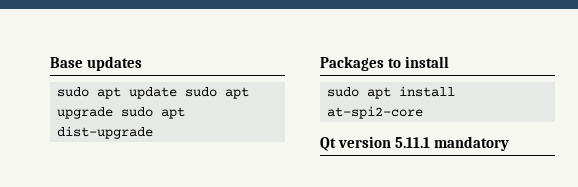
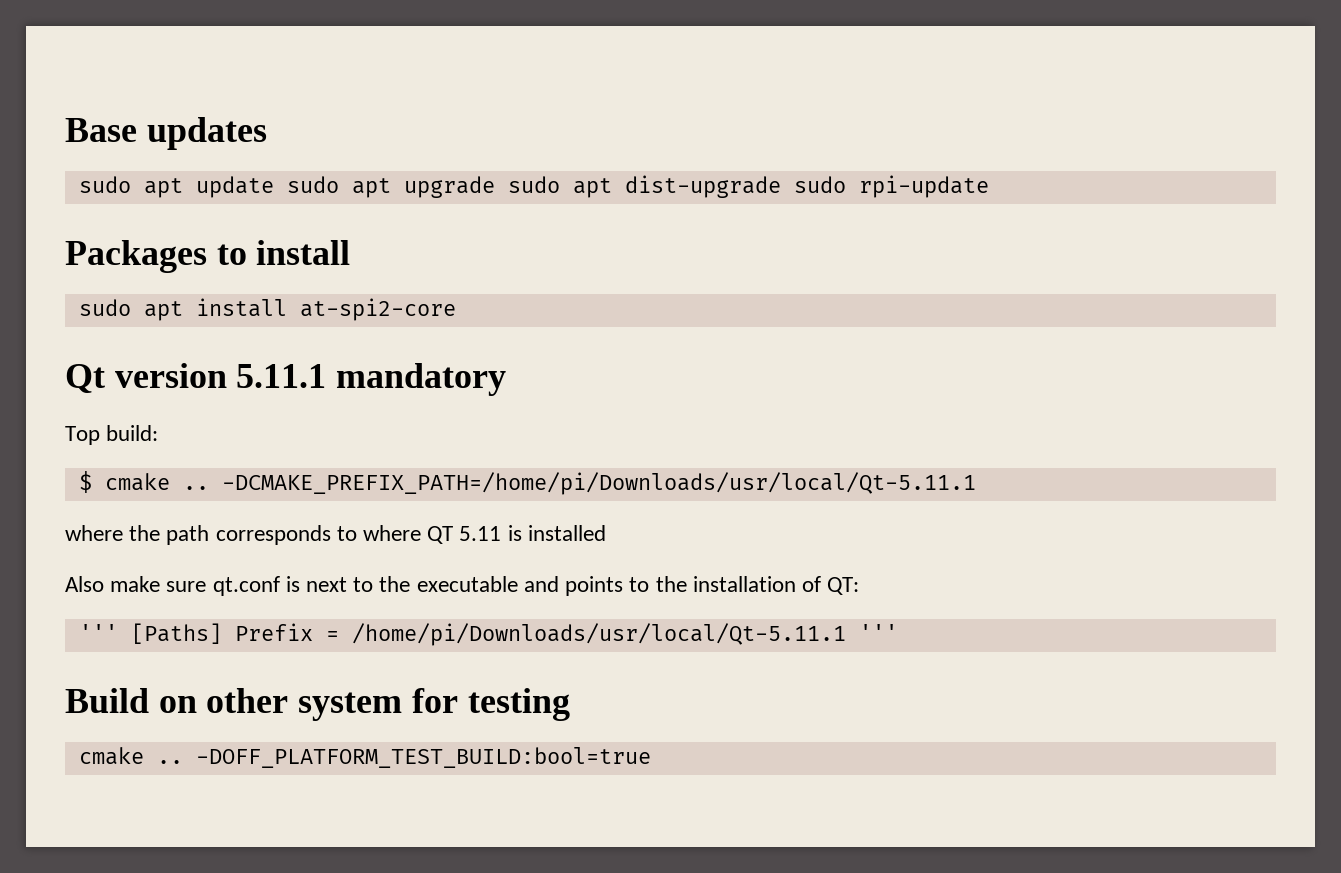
- sudo apt update sudo apt upgrade sudo apt dist-upgrade
+ sudo apt update sudo apt upgrade sudo apt dist-upgrade sudo rpi-update
+ Top build:
+ $ cmake .. -DCMAKE_PREFIX_PATH=/home/pi/Downloads/usr/local/Qt-5.11.1
+ where the path corresponds to where QT 5.11 is installed
+ Also make sure qt.conf is next to the executable and points to the installation of QT:
+ ''' [Paths] Prefix = /home/pi/Downloads/usr/local/Qt-5.11.1 '''
+ Build on other system for testing
+ cmake .. -DOFF_PLATFORM_TEST_BUILD:bool=true

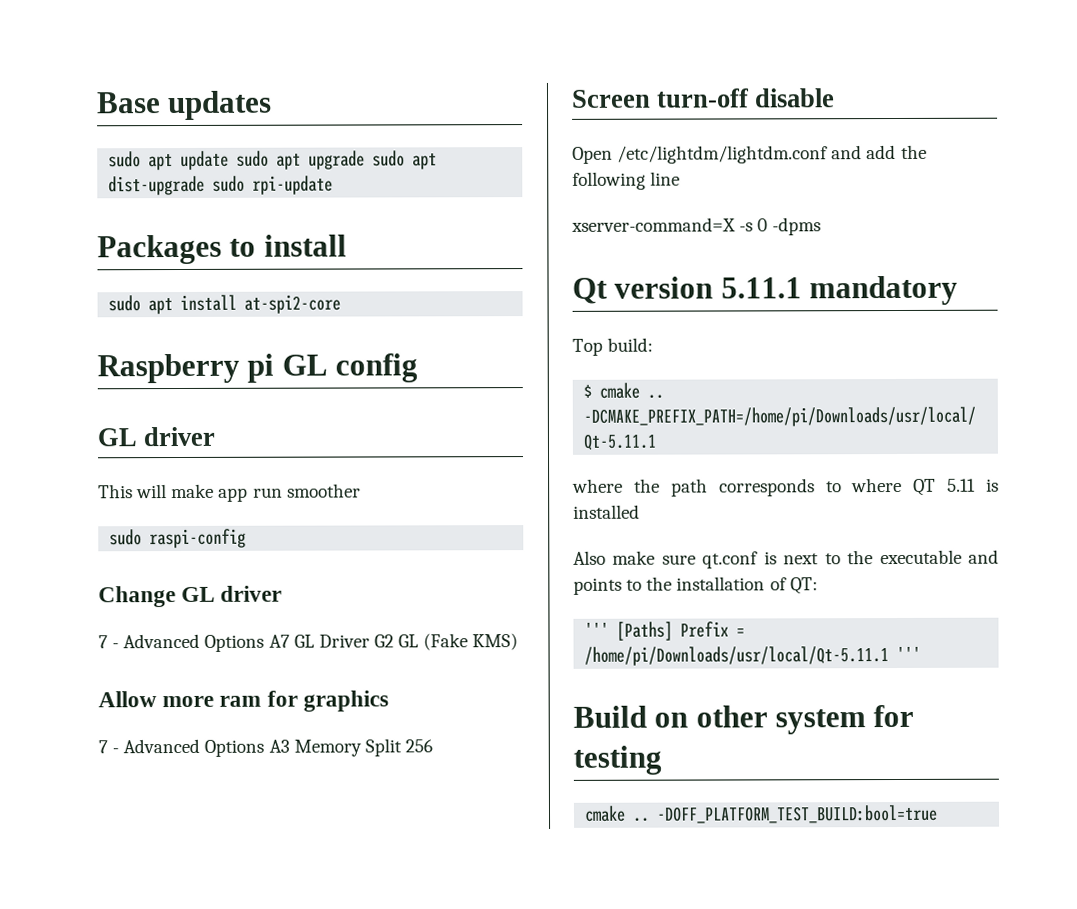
+ Raspberry pi GL config
+ GL driver
+ This will make app run smoother
+ sudo raspi-config
+ Change GL driver
+ 7 - Advanced Options A7 GL Driver G2 GL (Fake KMS)
+ Allow more ram for graphics
+ 7 - Advanced Options A3 Memory Split 256
+ Screen turn-off disable
+ Open /etc/lightdm/lightdm.conf and add the following line
+ xserver-command=X -s 0 -dpms

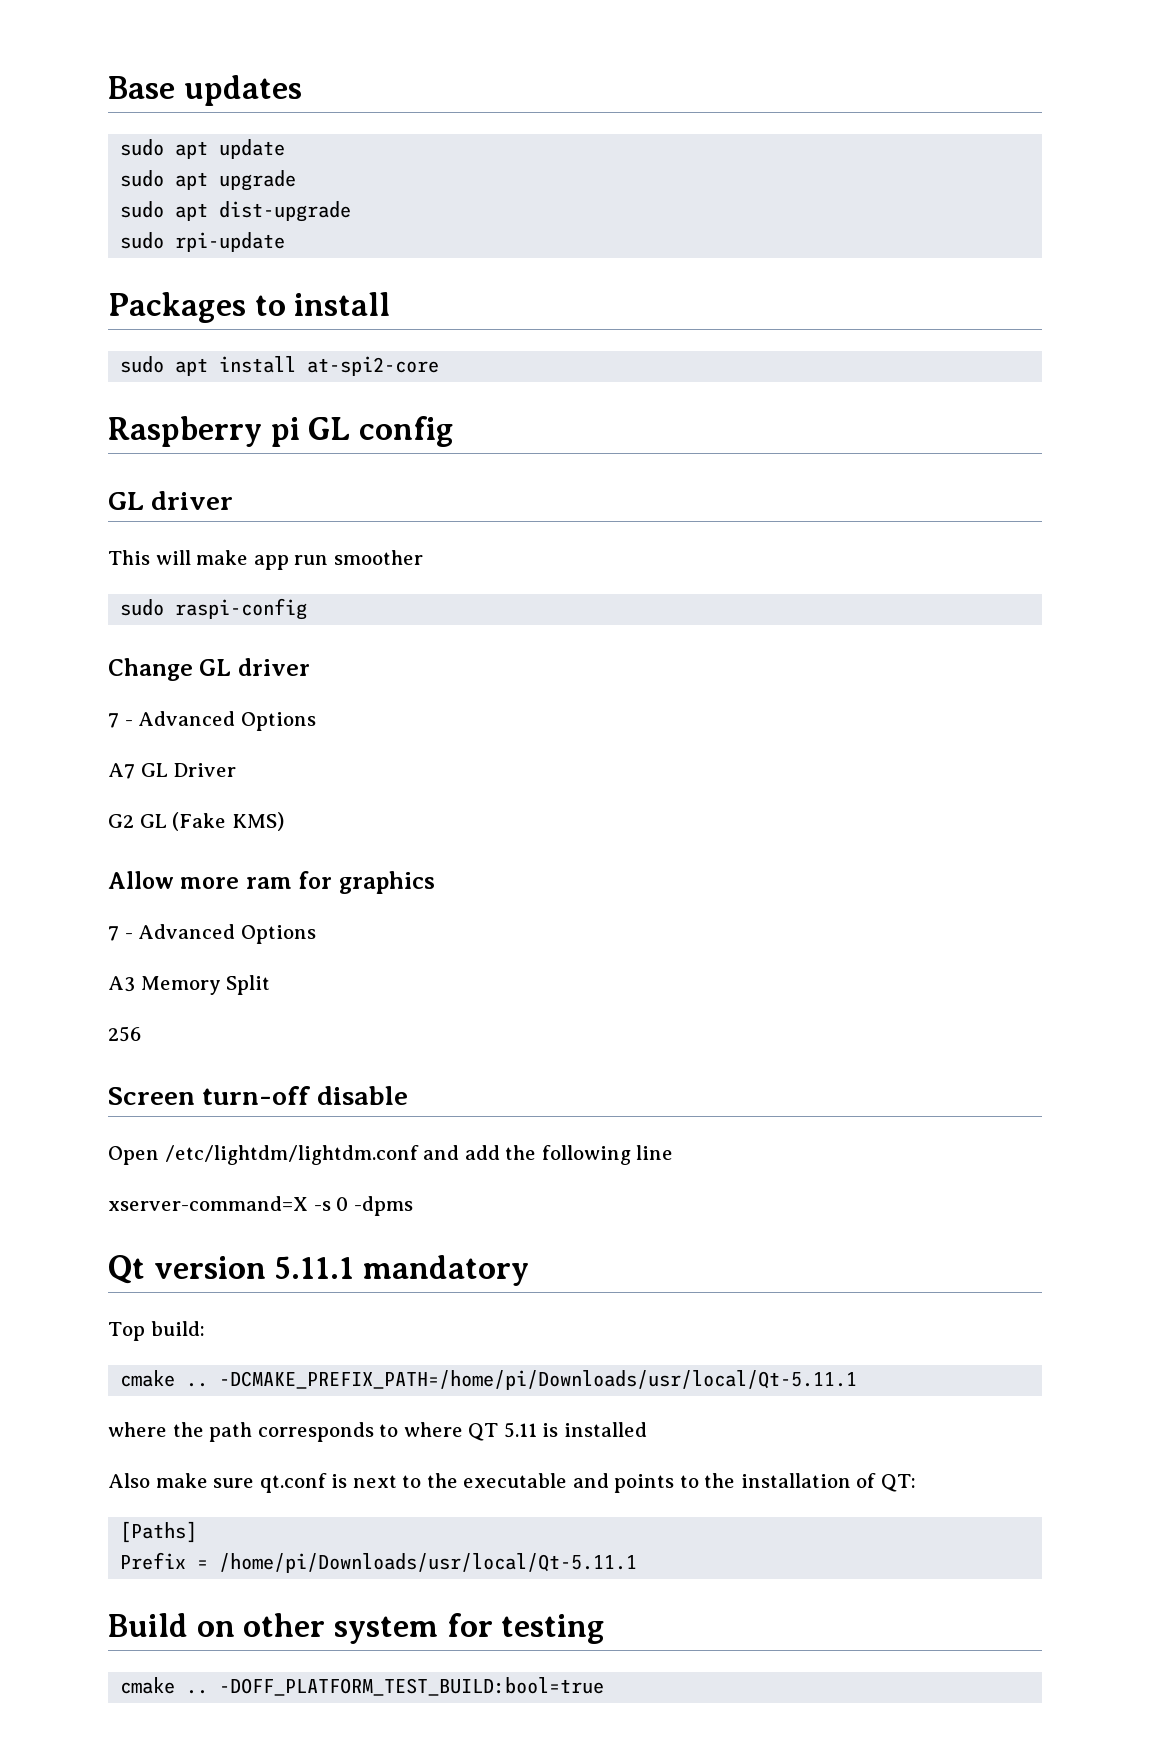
- sudo apt update sudo apt upgrade sudo apt dist-upgrade sudo rpi-update
+ sudo apt update
+ sudo apt upgrade
+ sudo apt dist-upgrade
+ sudo rpi-update
  Change GL driver
- 7 - Advanced Options A7 GL Driver G2 GL (Fake KMS)
+ 7 - Advanced Options
+ A7 GL Driver
+ G2 GL (Fake KMS)
  Allow more ram for graphics
- 7 - Advanced Options A3 Memory Split 256
+ 7 - Advanced Options
+ A3 Memory Split
+ 256
  Top build:
- $ cmake ..
+ cmake ..
- ''' [Paths] Prefix = /home/pi/Downloads/usr/local/Qt-5.11.1 '''
+ [Paths]
+ Prefix = /home/pi/Downloads/usr/local/Qt-5.11.1

